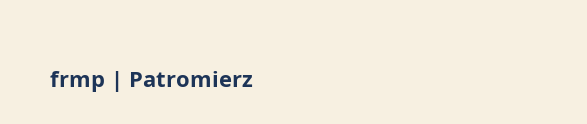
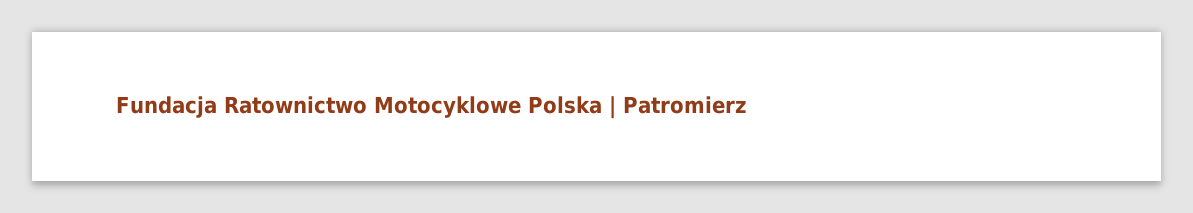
- frmp | Patromierz
+ Fundacja Ratownictwo Motocyklowe Polska | Patromierz

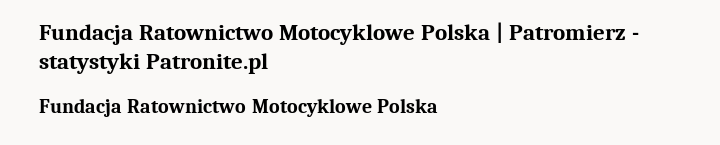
- Fundacja Ratownictwo Motocyklowe Polska | Patromierz
+ Fundacja Ratownictwo Motocyklowe Polska | Patromierz - statystyki Patronite.pl
+ Fundacja Ratownictwo Motocyklowe Polska

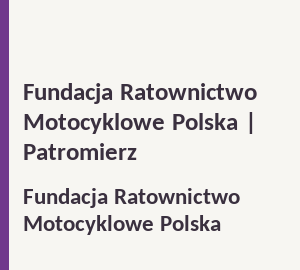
- Fundacja Ratownictwo Motocyklowe Polska | Patromierz - statystyki Patronite.pl
+ Fundacja Ratownictwo Motocyklowe Polska | Patromierz

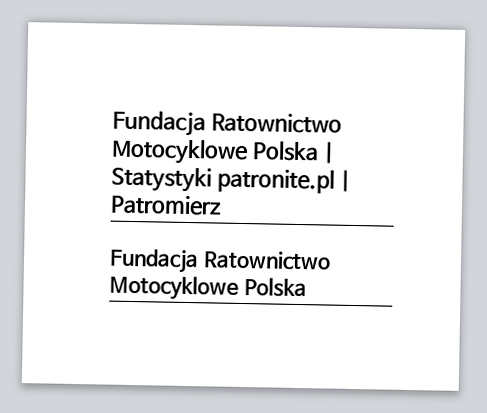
- Fundacja Ratownictwo Motocyklowe Polska | Patromierz
+ Fundacja Ratownictwo Motocyklowe Polska | Statystyki patronite.pl | Patromierz

